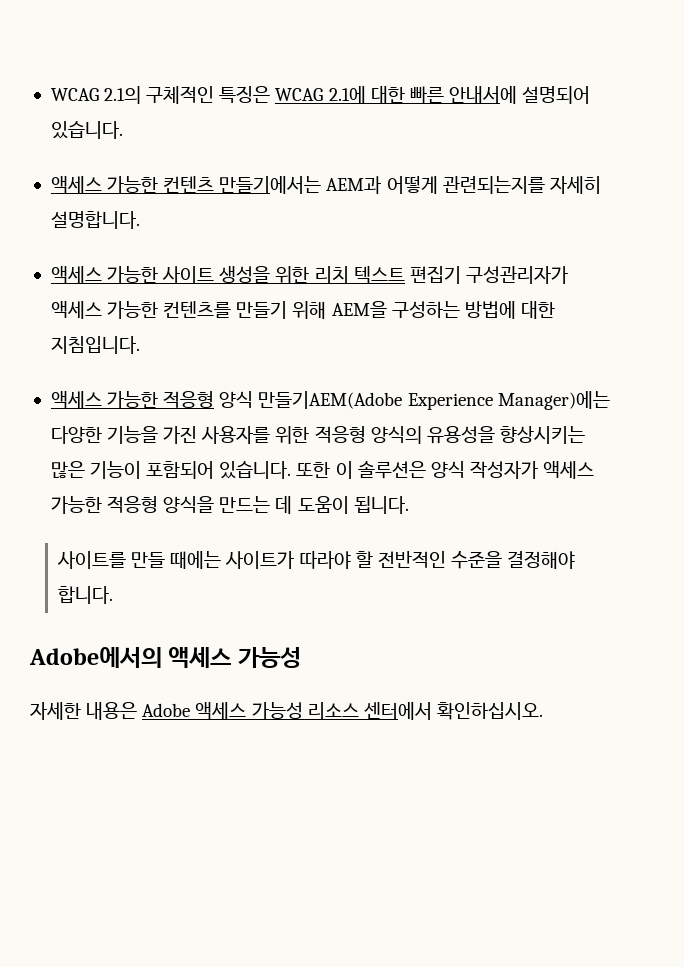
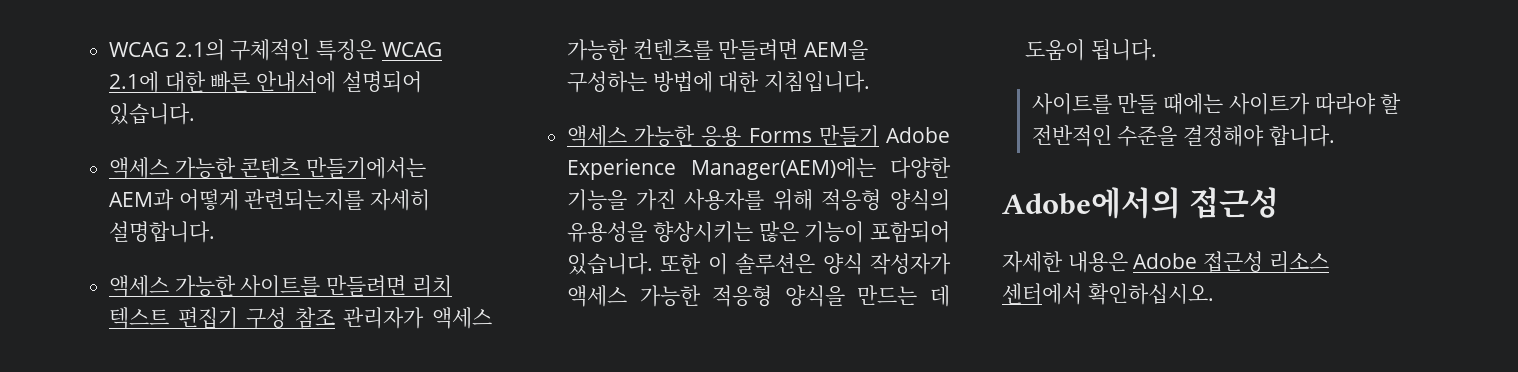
- 액세스 가능한 컨텐츠 만들기에서는 AEM과 어떻게 관련되는지를 자세히 설명합니다.
+ 액세스 가능한 콘텐츠 만들기에서는 AEM과 어떻게 관련되는지를 자세히 설명합니다.
- 액세스 가능한 사이트 생성을 위한 리치 텍스트 편집기 구성관리자가 액세스 가능한 컨텐츠를 만들기 위해 AEM을 구성하는 방법에 대한 지침입니다.
+ 액세스 가능한 사이트를 만들려면 리치 텍스트 편집기 구성 참조 관리자가 액세스 가능한 컨텐츠를 만들려면 AEM을 구성하는 방법에 대한 지침입니다.
- 액세스 가능한 적응형 양식 만들기AEM(Adobe Experience Manager)에는 다양한 기능을 가진 사용자를 위한 적응형 양식의 유용성을 향상시키는 많은 기능이 포함되어 있습니다.
+ 액세스 가능한 응용 Forms 만들기 Adobe Experience Manager(AEM)에는 다양한 기능을 가진 사용자를 위해 적응형 양식의 유용성을 향상시키는 많은 기능이 포함되어 있습니다.
- Adobe에서의 액세스 가능성
+ Adobe에서의 접근성
- 자세한 내용은 Adobe 액세스 가능성 리소스 센터에서 확인하십시오.
+ 자세한 내용은 Adobe 접근성 리소스 센터에서 확인하십시오.

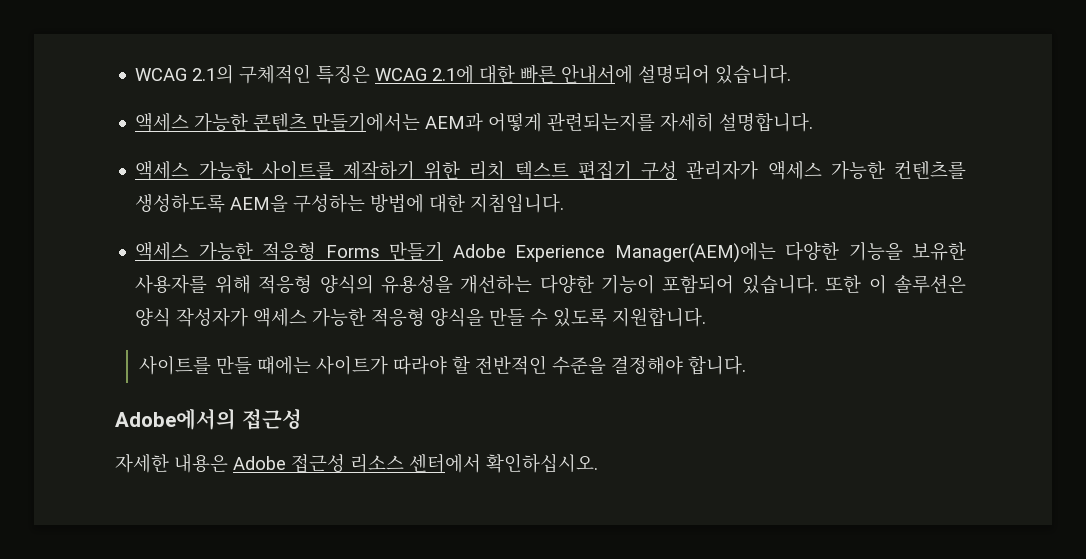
- 액세스 가능한 사이트를 만들려면 리치 텍스트 편집기 구성 참조 관리자가 액세스 가능한 컨텐츠를 만들려면 AEM을 구성하는 방법에 대한 지침입니다.
+ 액세스 가능한 사이트를 제작하기 위한 리치 텍스트 편집기 구성 관리자가 액세스 가능한 컨텐츠를 생성하도록 AEM을 구성하는 방법에 대한 지침입니다.
- 액세스 가능한 응용 Forms 만들기 Adobe Experience Manager(AEM)에는 다양한 기능을 가진 사용자를 위해 적응형 양식의 유용성을 향상시키는 많은 기능이 포함되어 있습니다.
+ 액세스 가능한 적응형 Forms 만들기 Adobe Experience Manager(AEM)에는 다양한 기능을 보유한 사용자를 위해 적응형 양식의 유용성을 개선하는 다양한 기능이 포함되어 있습니다.
- 또한 이 솔루션은 양식 작성자가 액세스 가능한 적응형 양식을 만드는 데 도움이 됩니다.
+ 또한 이 솔루션은 양식 작성자가 액세스 가능한 적응형 양식을 만들 수 있도록 지원합니다.

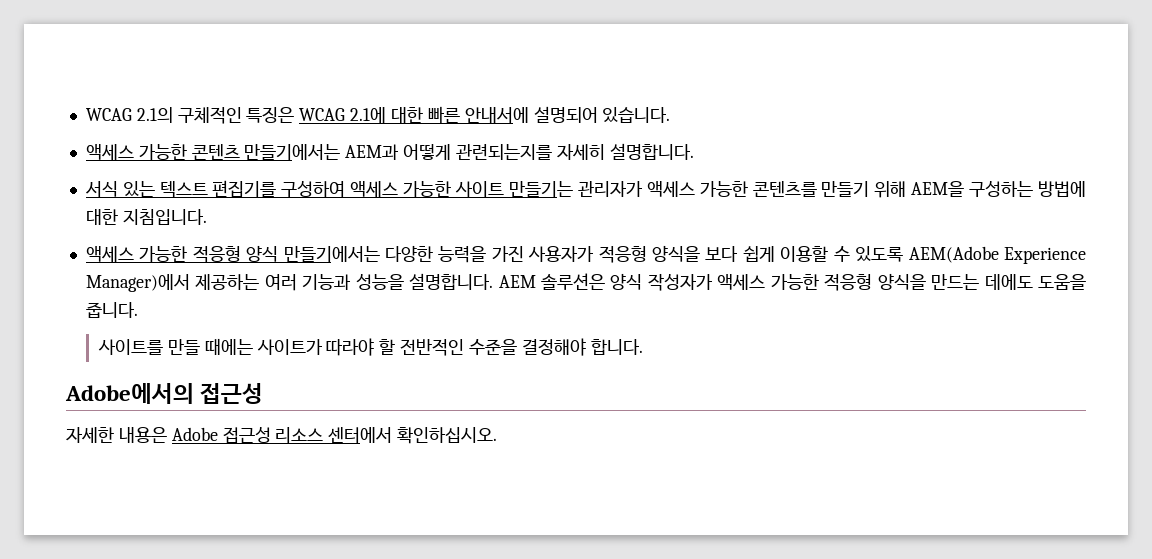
- 액세스 가능한 사이트를 제작하기 위한 리치 텍스트 편집기 구성 관리자가 액세스 가능한 컨텐츠를 생성하도록 AEM을 구성하는 방법에 대한 지침입니다.
+ 서식 있는 텍스트 편집기를 구성하여 액세스 가능한 사이트 만들기는 관리자가 액세스 가능한 콘텐츠를 만들기 위해 AEM을 구성하는 방법에 대한 지침입니다.
- 액세스 가능한 적응형 Forms 만들기 Adobe Experience Manager(AEM)에는 다양한 기능을 보유한 사용자를 위해 적응형 양식의 유용성을 개선하는 다양한 기능이 포함되어 있습니다. 또한 이 솔루션은 양식 작성자가 액세스 가능한 적응형 양식을 만들 수 있도록 지원합니다.
+ 액세스 가능한 적응형 양식 만들기에서는 다양한 능력을 가진 사용자가 적응형 양식을 보다 쉽게 이용할 수 있도록 AEM(Adobe Experience Manager)에서 제공하는 여러 기능과 성능을 설명합니다. AEM 솔루션은 양식 작성자가 액세스 가능한 적응형 양식을 만드는 데에도 도움을 줍니다.

